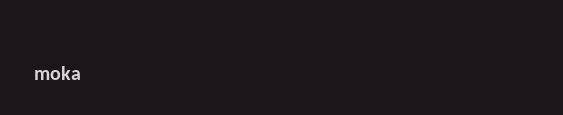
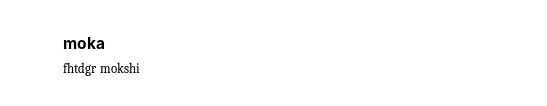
+ fhtdgr mokshi

